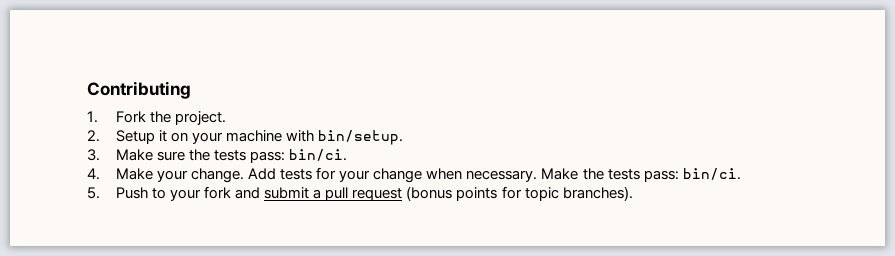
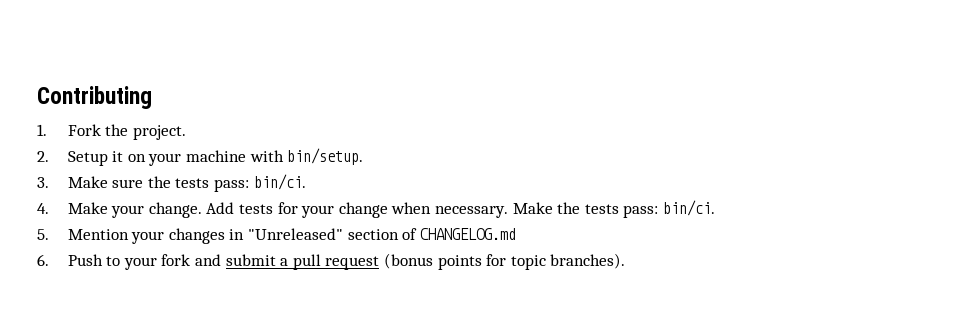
- 5. Push to your fork and submit a pull request (bonus points for topic branches).
+ 5. Mention your changes in "Unreleased" section of CHANGELOG.md
+ 6. Push to your fork and submit a pull request (bonus points for topic branches).

